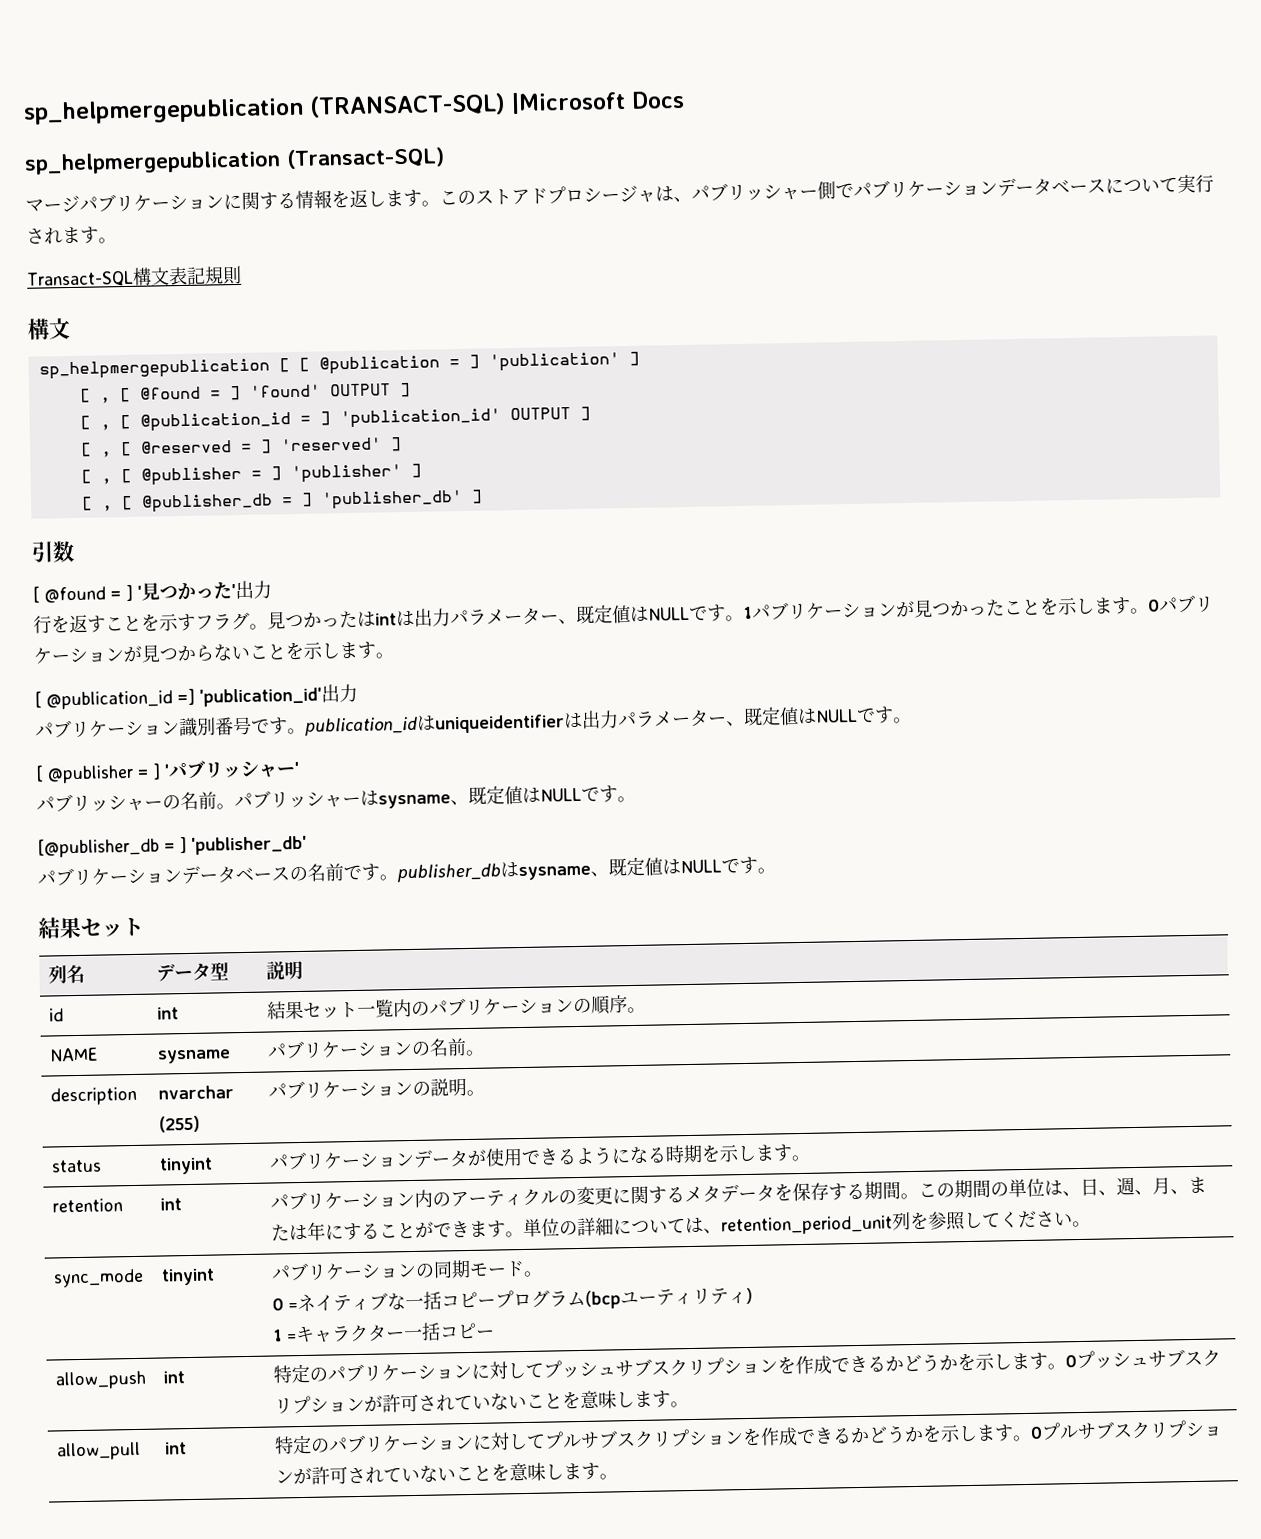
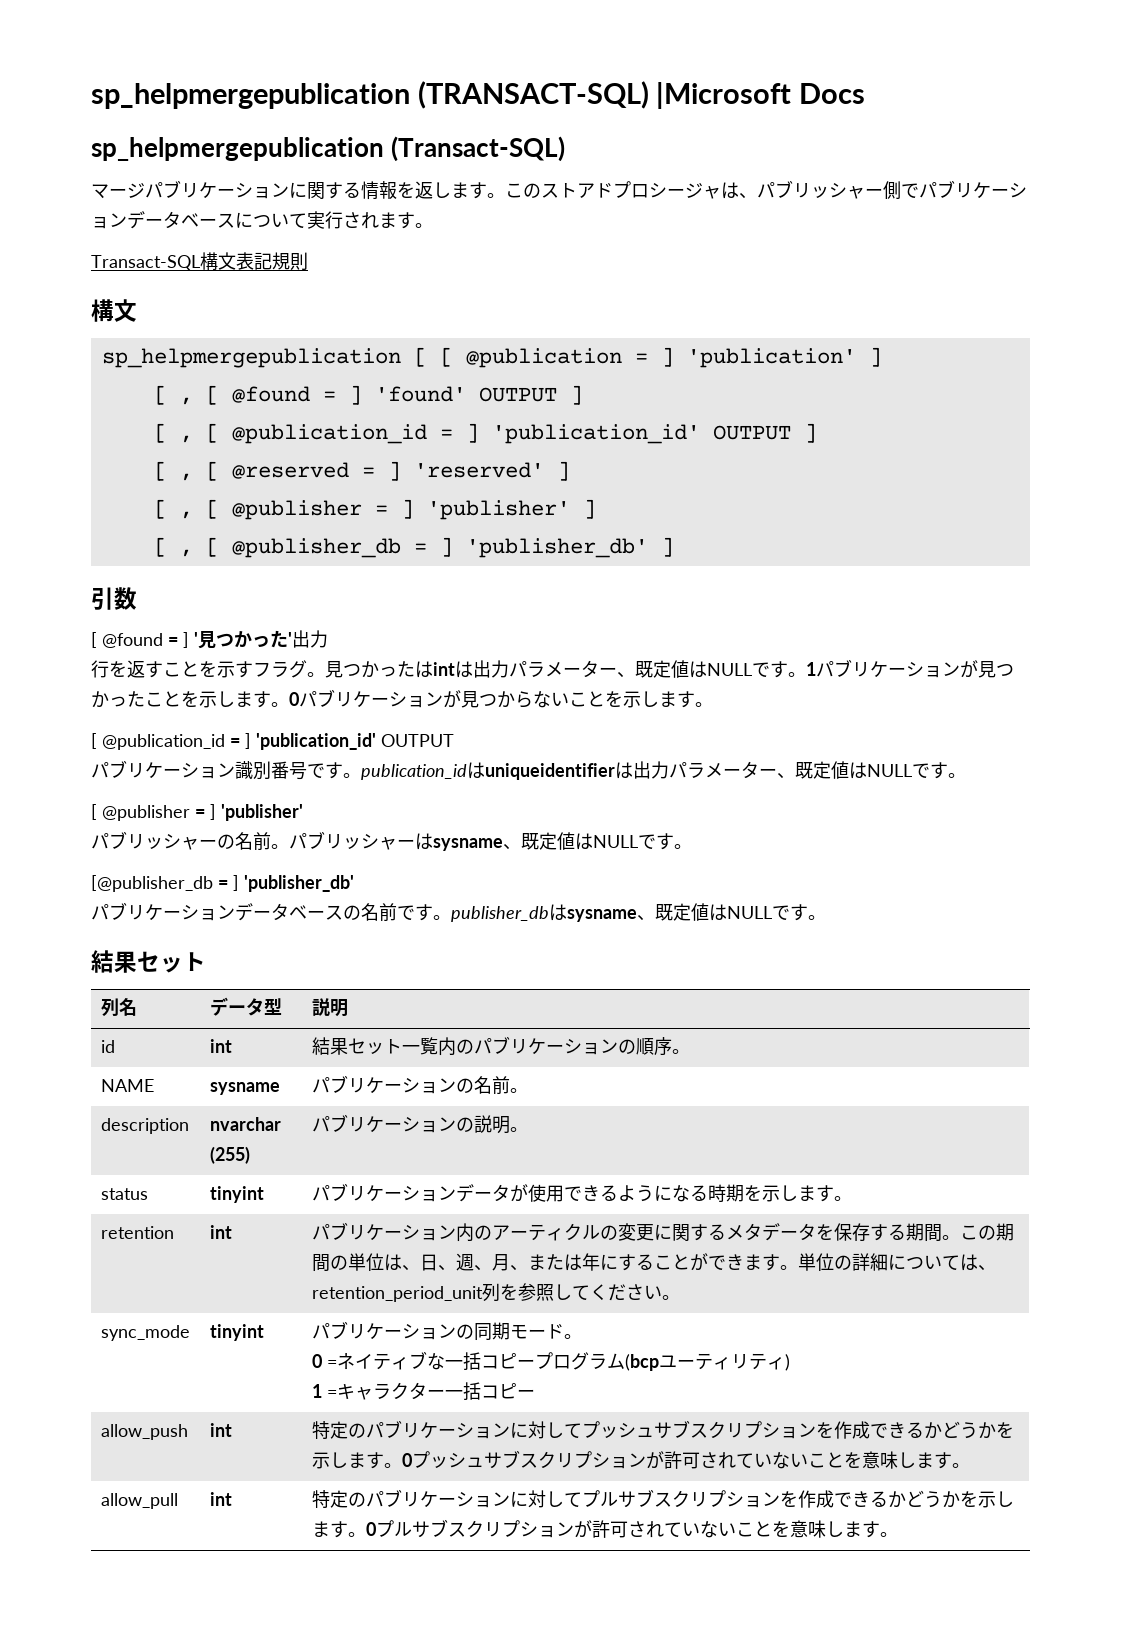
  0パブリケーションが見つからないことを示します。
- [ @publication_id =] 'publication_id'出力
+ [ @publication_id = ] 'publication_id' OUTPUT
  パブリケーション識別番号です。publication_idはuniqueidentifierは出力パラメーター、既定値はNULLです。
- [ @publisher = ] 'パブリッシャー'
+ [ @publisher = ] 'publisher'

